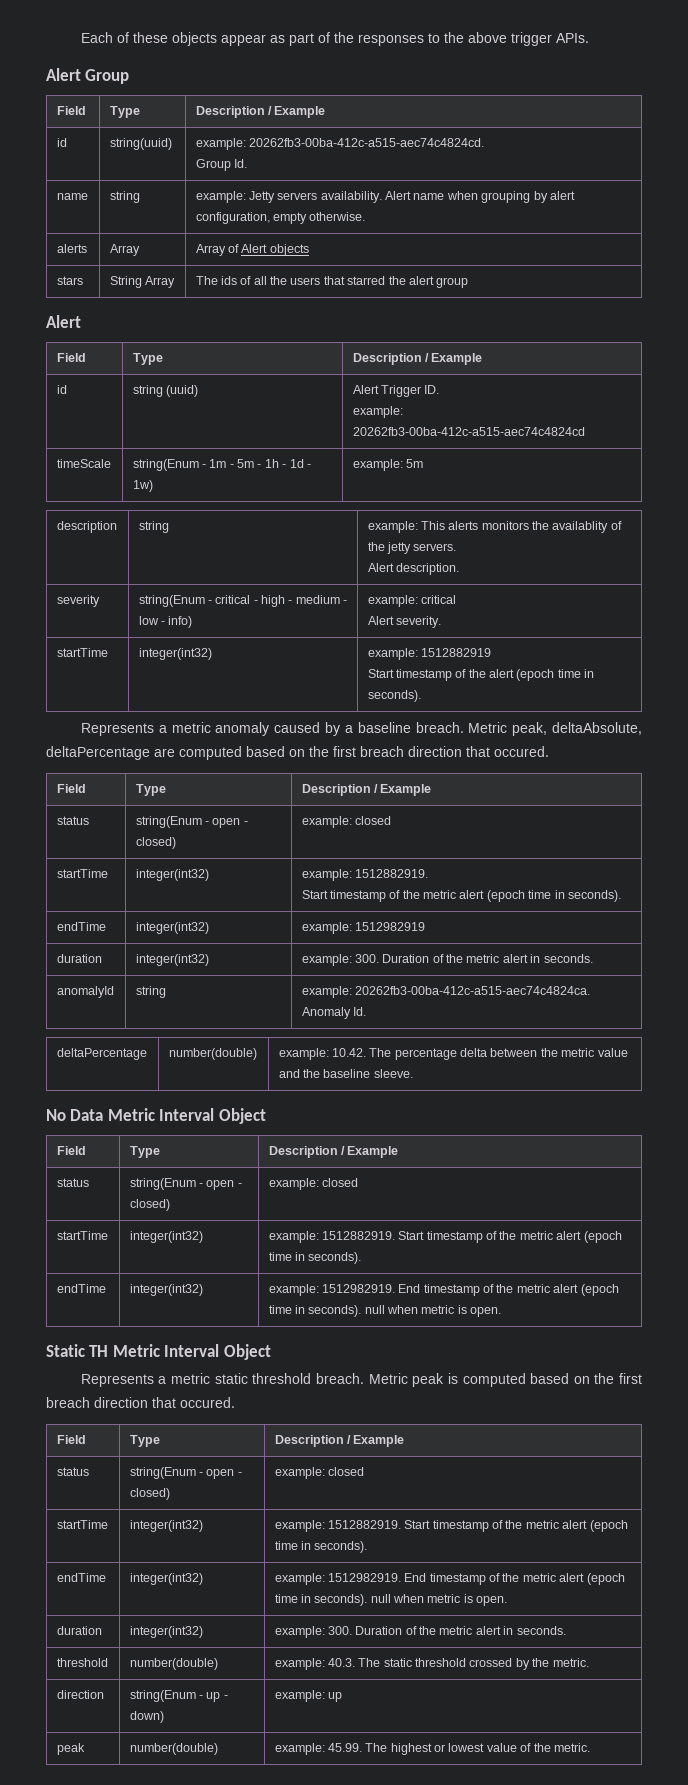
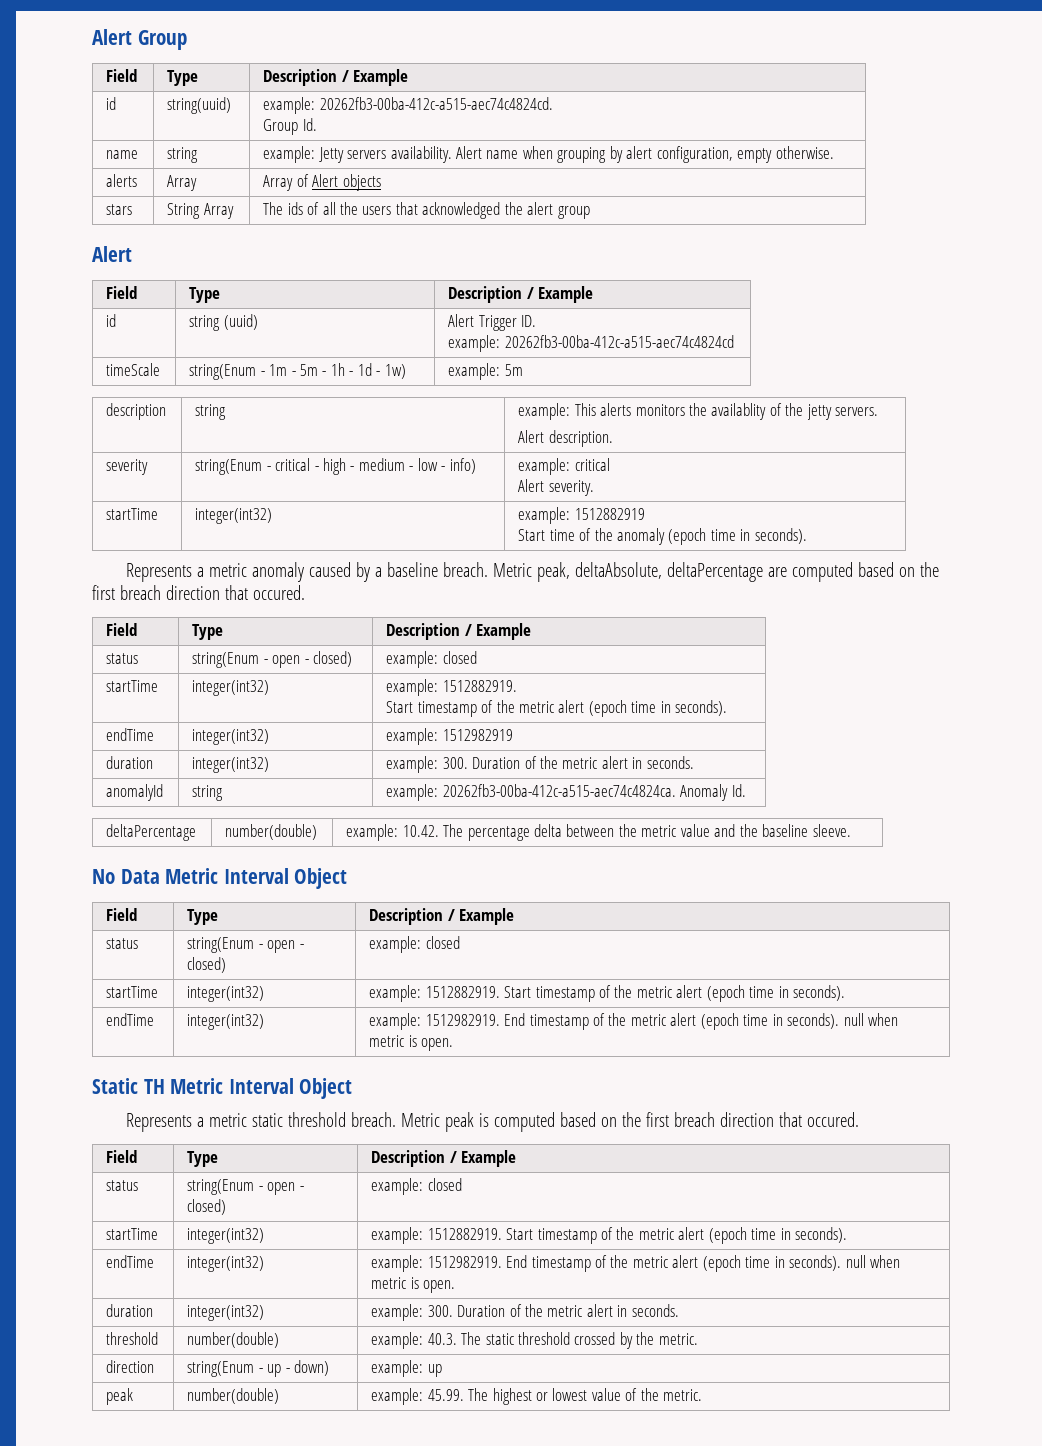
- Each of these objects appear as part of the responses to the above trigger APIs.
- stars | String Array | The ids of all the users that starred the alert group
+ stars | String Array | The ids of all the users that acknowledged the alert group
  startTime | integer(int32) | example: 1512882919
- Start timestamp of the alert (epoch time in seconds).
+ Start time of the anomaly (epoch time in seconds).

